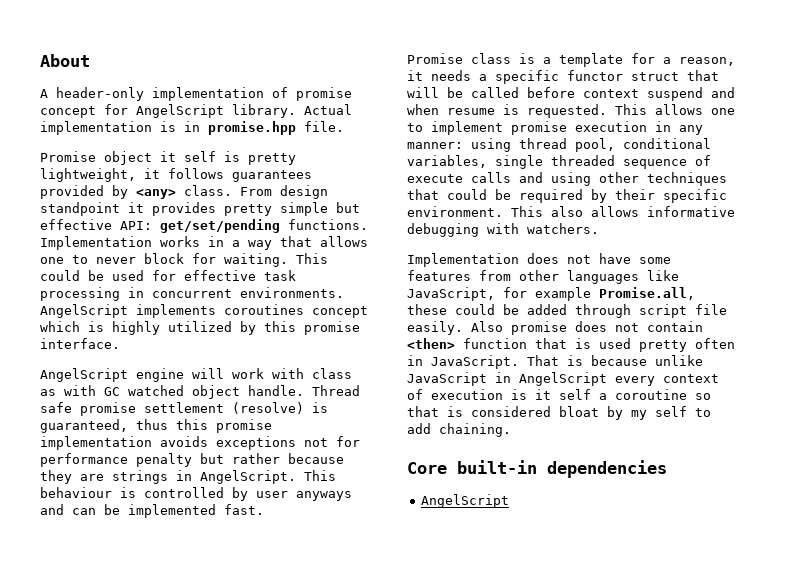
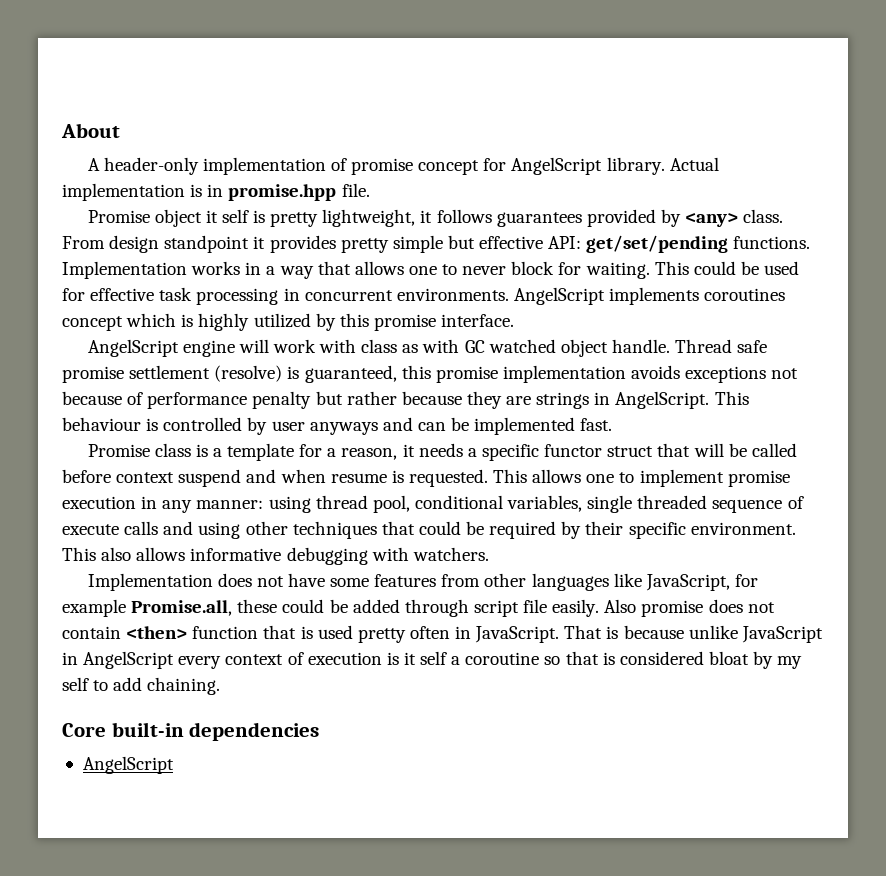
- Thread safe promise settlement (resolve) is guaranteed, thus this promise implementation avoids exceptions not for performance penalty but rather because they are strings in AngelScript.
+ Thread safe promise settlement (resolve) is guaranteed, this promise implementation avoids exceptions not because of performance penalty but rather because they are strings in AngelScript.

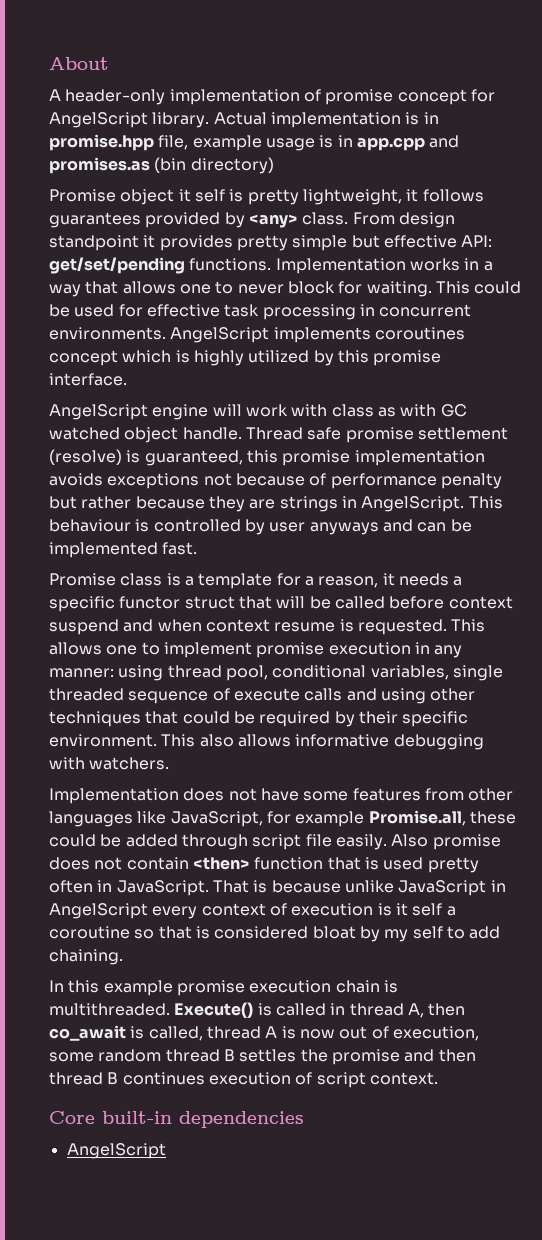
- Actual implementation is in promise.hpp file.
+ Actual implementation is in promise.hpp file, example usage is in app.cpp and promises.as (bin directory)
- Promise class is a template for a reason, it needs a specific functor struct that will be called before context suspend and when resume is requested.
+ Promise class is a template for a reason, it needs a specific functor struct that will be called before context suspend and when context resume is requested.
+ In this example promise execution chain is multithreaded. Execute() is called in thread A, then co_await is called, thread A is now out of execution, some random thread B settles the promise and then thread B continues execution of script context.

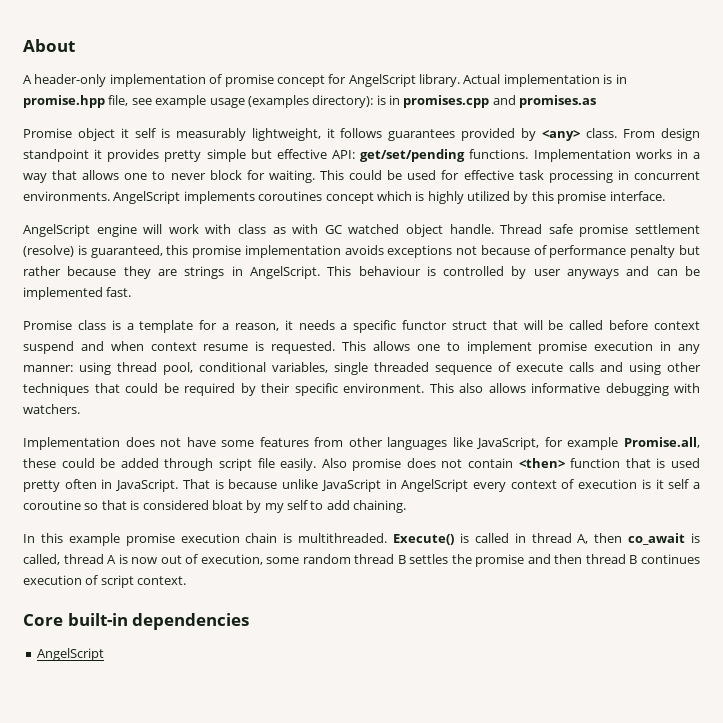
- Actual implementation is in promise.hpp file, example usage is in app.cpp and promises.as (bin directory)
+ Actual implementation is in promise.hpp file, see example usage (examples directory): is in promises.cpp and promises.as
- Promise object it self is pretty lightweight, it follows guarantees provided by <any> class.
+ Promise object it self is measurably lightweight, it follows guarantees provided by <any> class.

